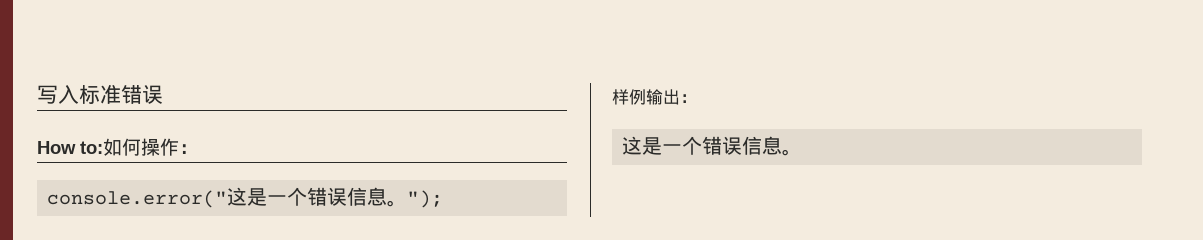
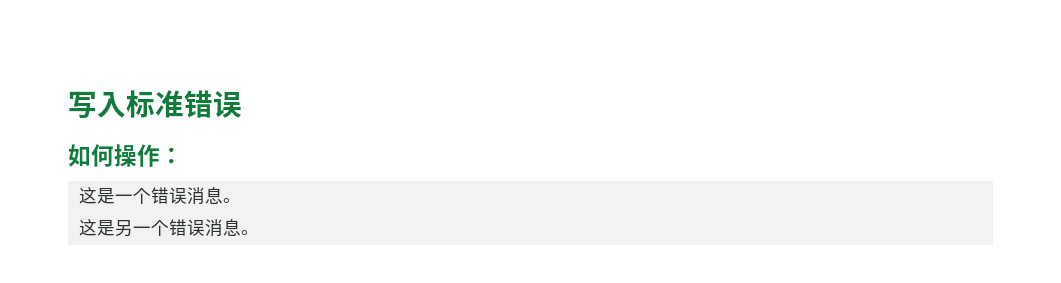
- How to:如何操作：
+ 如何操作：
- console.error("这是一个错误信息。");
- 样例输出：
- 这是一个错误信息。
+ 这是一个错误消息。
+ 这是另一个错误消息。

